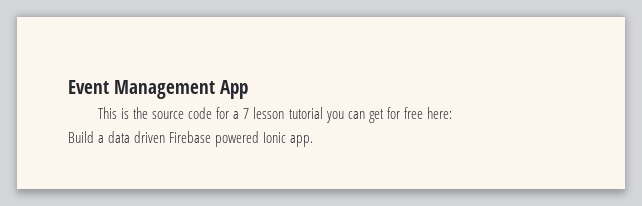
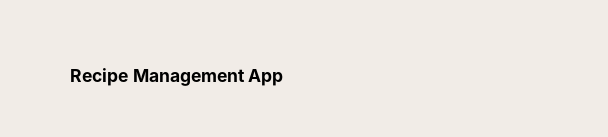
- Event Management App
+ Recipe Management App
- This is the source code for a 7 lesson tutorial you can get for free here:
- Build a data driven Firebase powered Ionic app.

